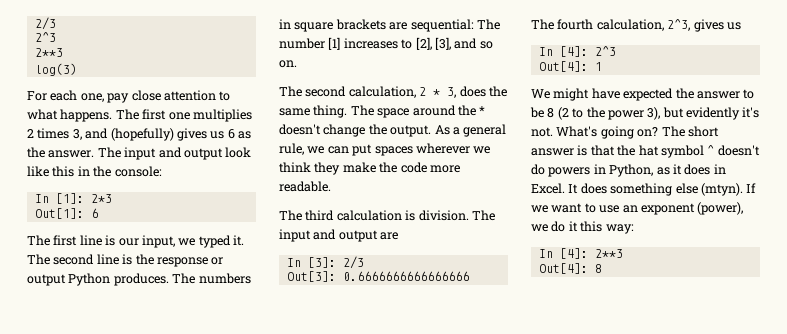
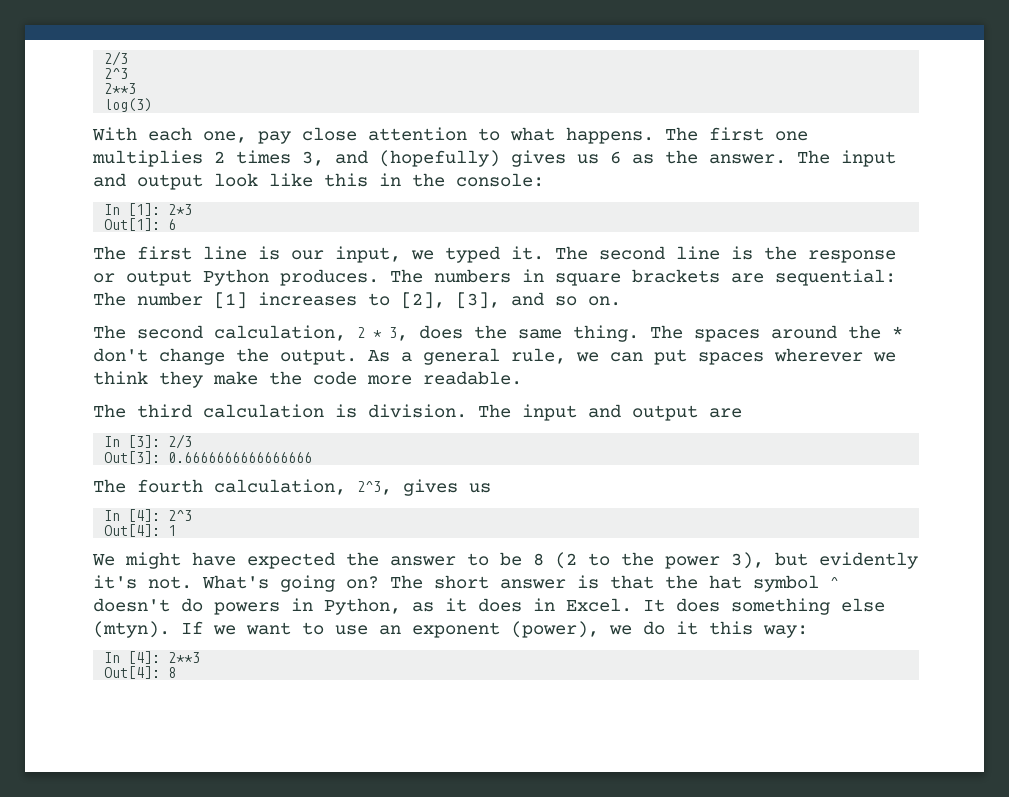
- For each one, pay close attention to what happens.
+ With each one, pay close attention to what happens.
- The space around the * doesn't change the output.
+ The spaces around the * don't change the output.

